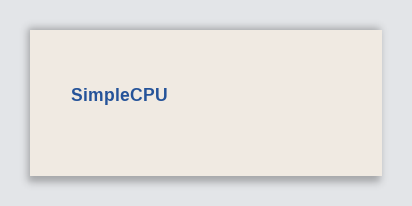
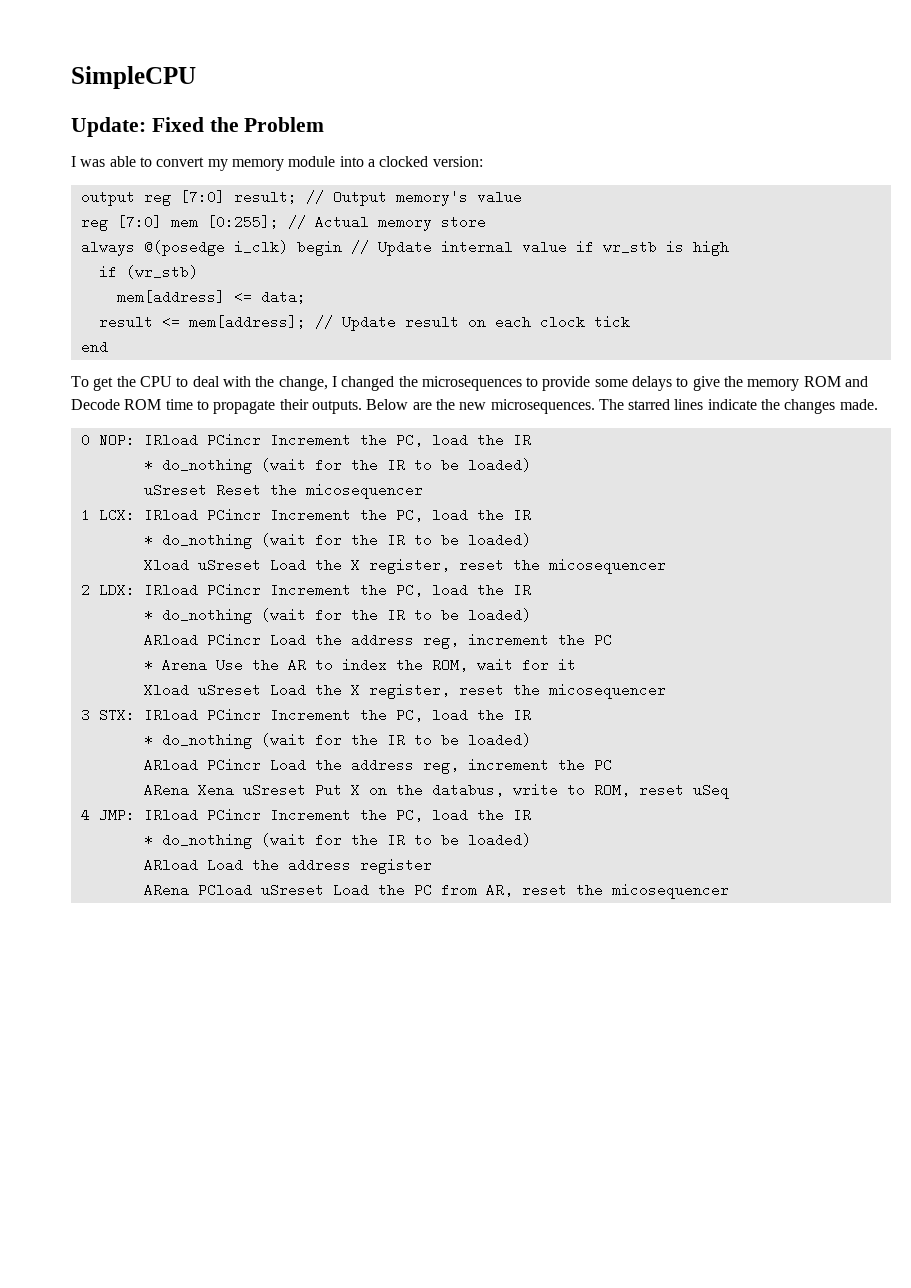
+ Update: Fixed the Problem
+ I was able to convert my memory module into a clocked version:
+ output reg [7:0] result; // Output memory's value
+ reg [7:0] mem [0:255]; // Actual memory store
+ always @(posedge i_clk) begin // Update internal value if wr_stb is high
+ if (wr_stb)
+ mem[address] <= data;
+ result <= mem[address]; // Update result on each clock tick
+ end
+ To get the CPU to deal with the change, I changed the microsequences to provide some delays to give the memory ROM and Decode ROM time to propagate their outputs. Below are the new microsequences. The starred lines indicate the changes made.
+ 0 NOP: IRload PCincr Increment the PC, load the IR
+ * do_nothing (wait for the IR to be loaded)
+ uSreset Reset the micosequencer
+ 1 LCX: IRload PCincr Increment the PC, load the IR
+ * do_nothing (wait for the IR to be loaded)
+ Xload uSreset Load the X register, reset the micosequencer
+ 2 LDX: IRload PCincr Increment the PC, load the IR
+ * do_nothing (wait for the IR to be loaded)
+ ARload PCincr Load the address reg, increment the PC
+ * Arena Use the AR to index the ROM, wait for it
+ Xload uSreset Load the X register, reset the micosequencer
+ 3 STX: IRload PCincr Increment the PC, load the IR
+ * do_nothing (wait for the IR to be loaded)
+ ARload PCincr Load the address reg, increment the PC
+ ARena Xena uSreset Put X on the databus, write to ROM, reset uSeq
+ 4 JMP: IRload PCincr Increment the PC, load the IR
+ * do_nothing (wait for the IR to be loaded)
+ ARload Load the address register
+ ARena PCload uSreset Load the PC from AR, reset the micosequencer

